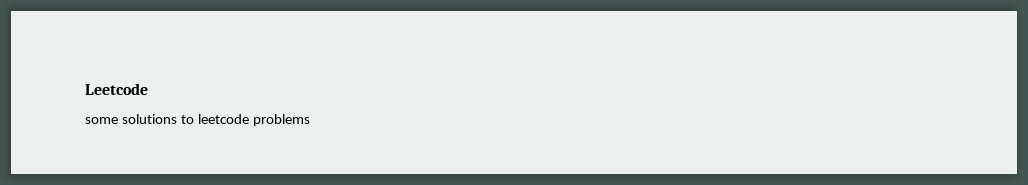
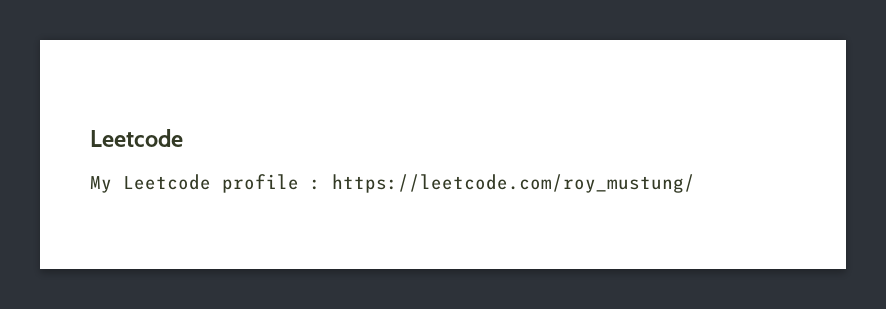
- some solutions to leetcode problems
+ My Leetcode profile : https://leetcode.com/roy_mustung/

